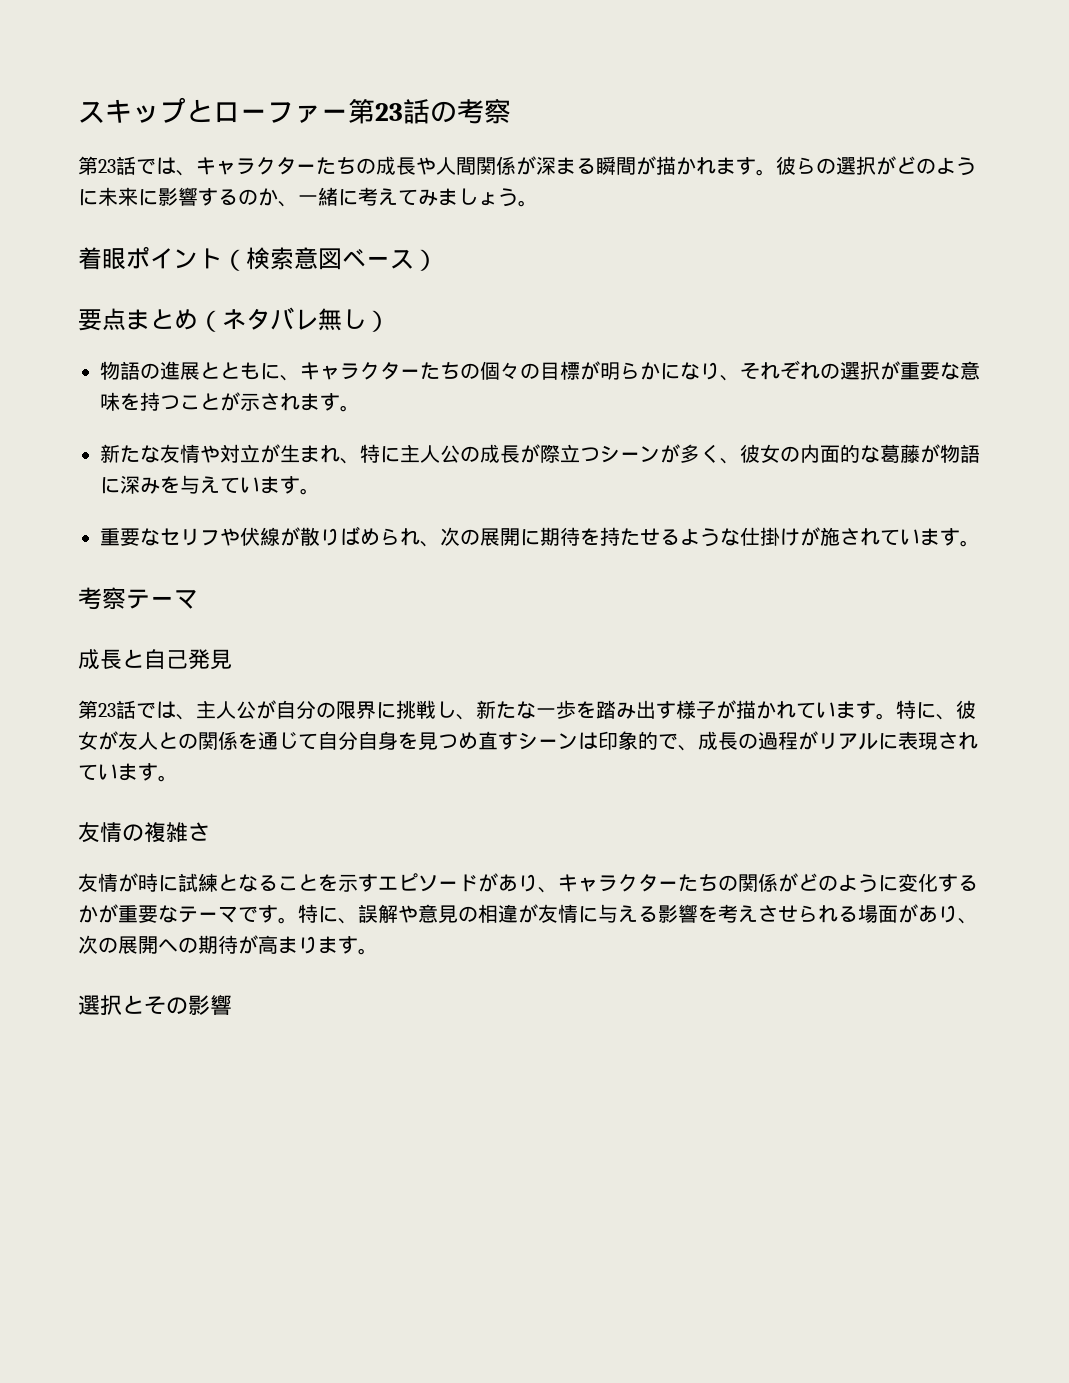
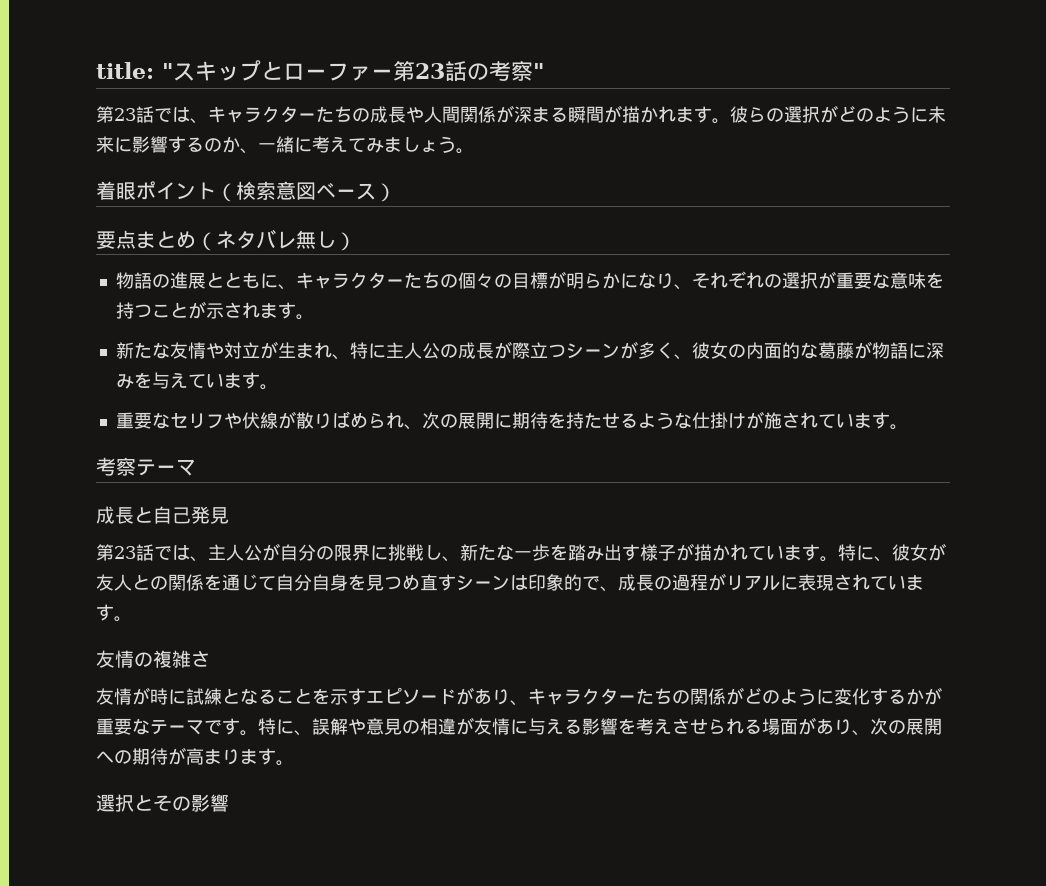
- スキップとローファー第23話の考察
+ title: "スキップとローファー第23話の考察"

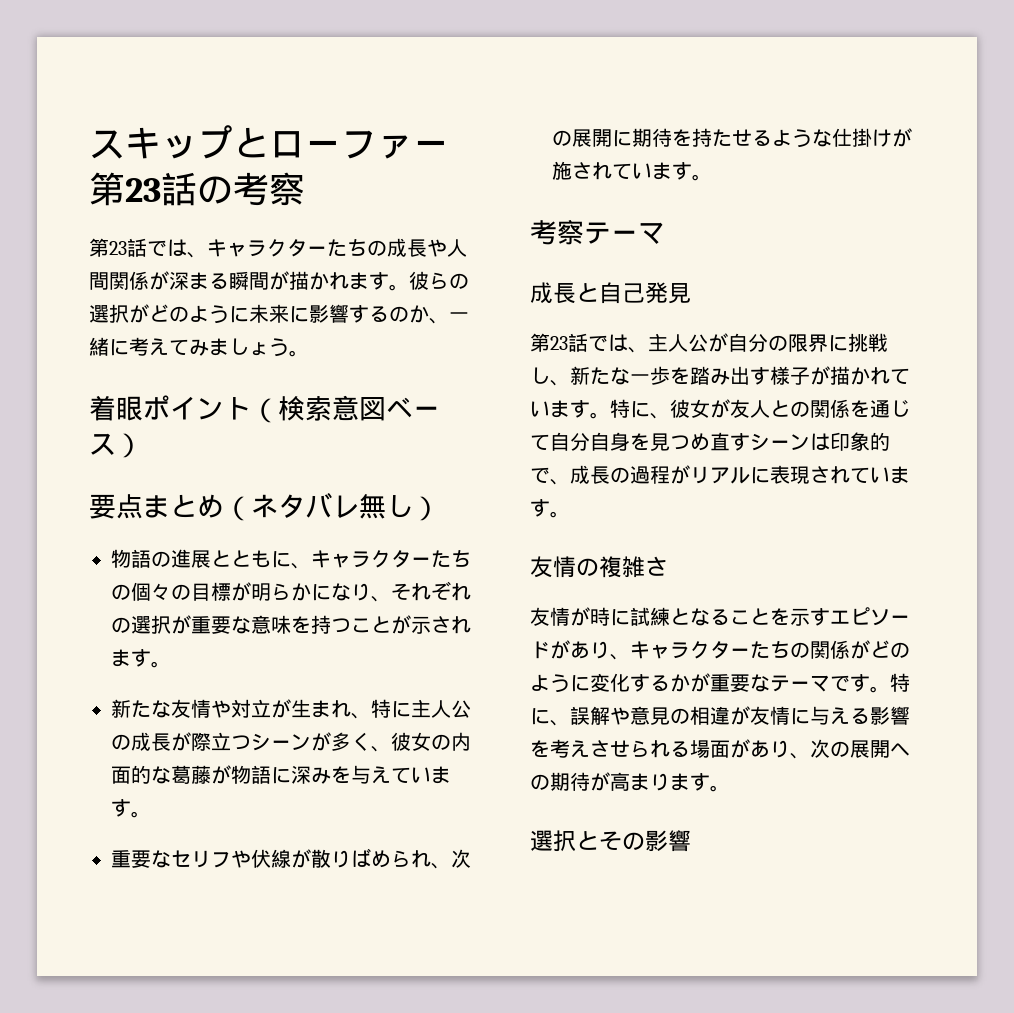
- title: "スキップとローファー第23話の考察"
+ スキップとローファー第23話の考察

